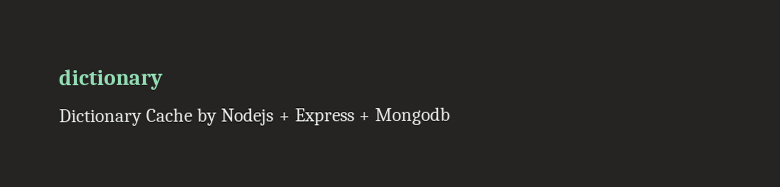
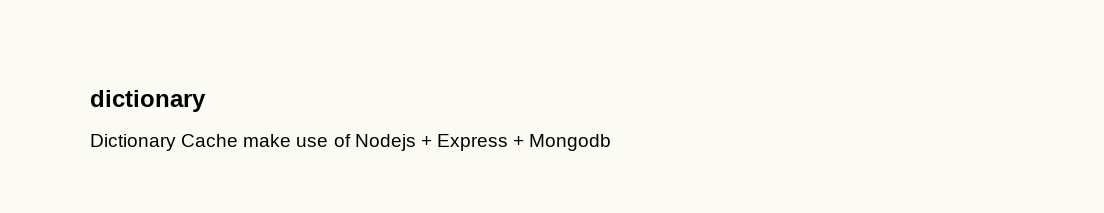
- Dictionary Cache by Nodejs + Express + Mongodb
+ Dictionary Cache make use of Nodejs + Express + Mongodb

